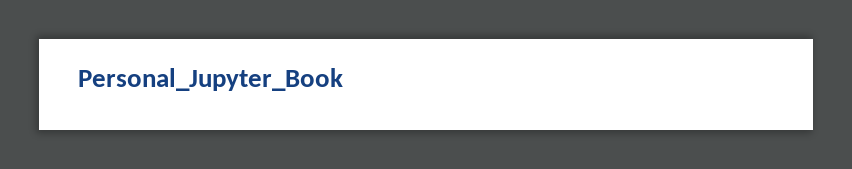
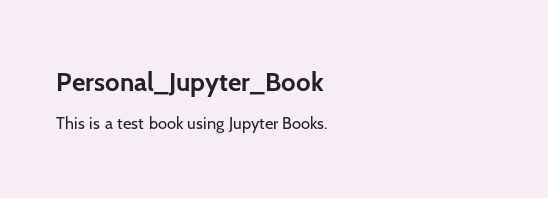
+ This is a test book using Jupyter Books.

